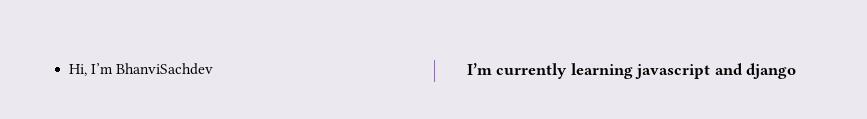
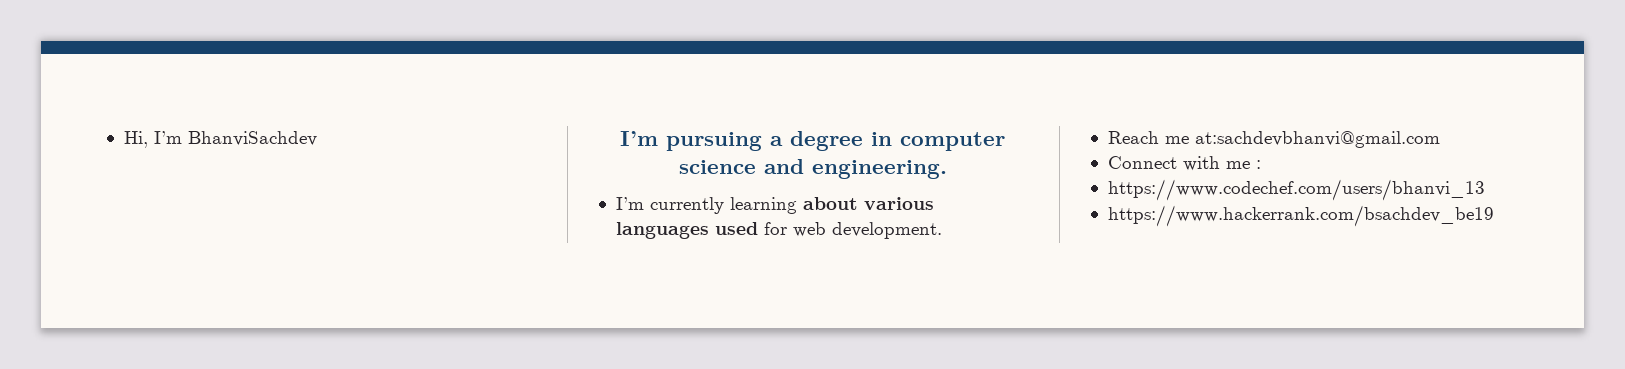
- I’m currently learning javascript and django
+ I’m pursuing a degree in computer science and engineering.
+ I’m currently learning about various languages used for web development.
+ Reach me at:sachdevbhanvi@gmail.com
+ Connect with me :
+ https://www.codechef.com/users/bhanvi_13
+ https://www.hackerrank.com/bsachdev_be19

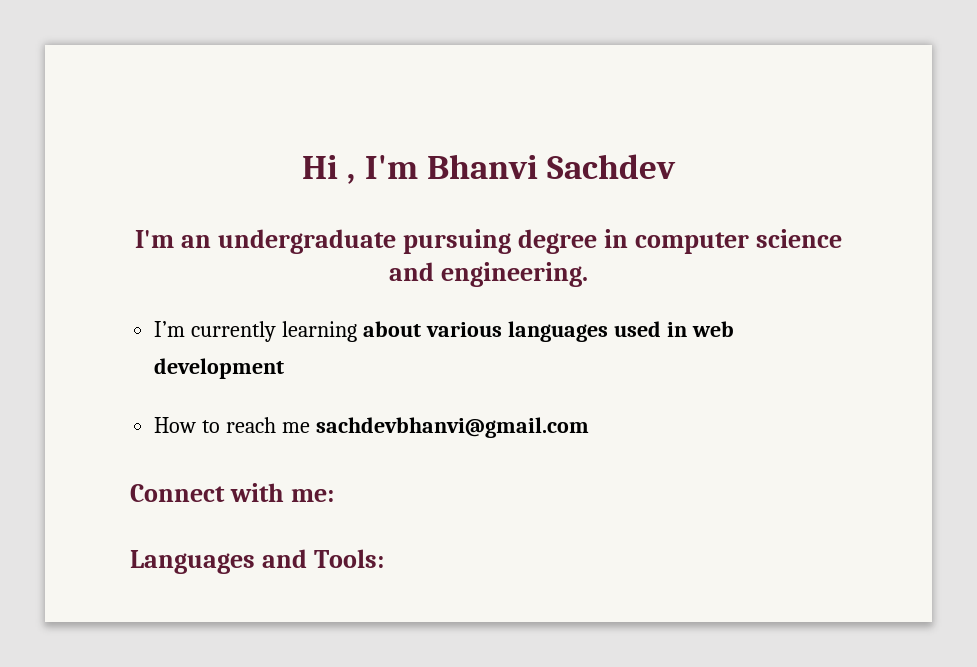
- Hi, I’m BhanviSachdev
- I’m pursuing a degree in computer science and engineering.
+ Hi , I'm Bhanvi Sachdev
+ I'm an undergraduate pursuing degree in computer science and engineering.
- I’m currently learning about various languages used for web development.
- Reach me at:sachdevbhanvi@gmail.com
- Connect with me :
- https://www.codechef.com/users/bhanvi_13
- https://www.hackerrank.com/bsachdev_be19
+ I’m currently learning about various languages used in web development
+ How to reach me sachdevbhanvi@gmail.com
+ Connect with me:
+ Languages and Tools:

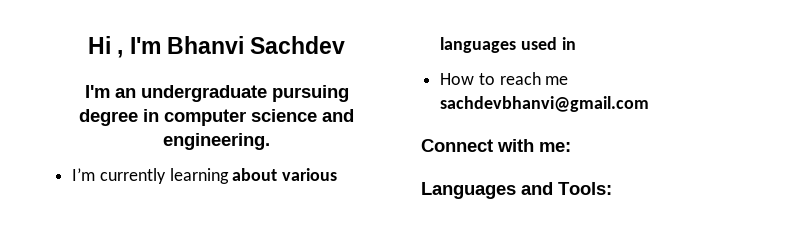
- I’m currently learning about various languages used in web development
+ I’m currently learning about various languages used in

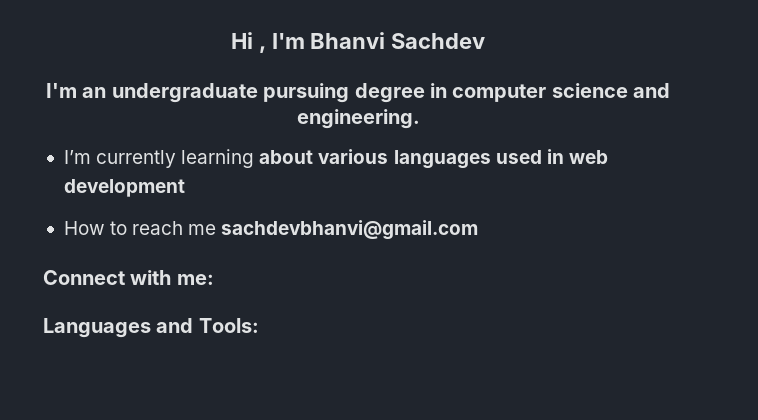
- I’m currently learning about various languages used in
+ I’m currently learning about various languages used in web development

